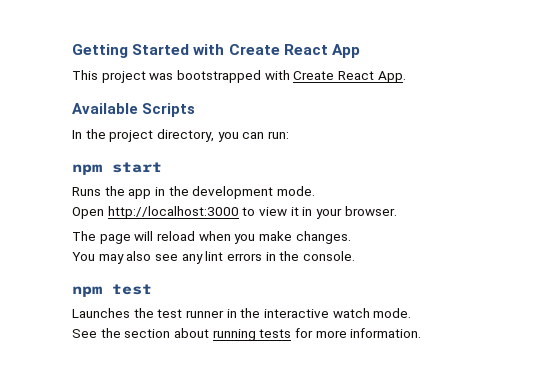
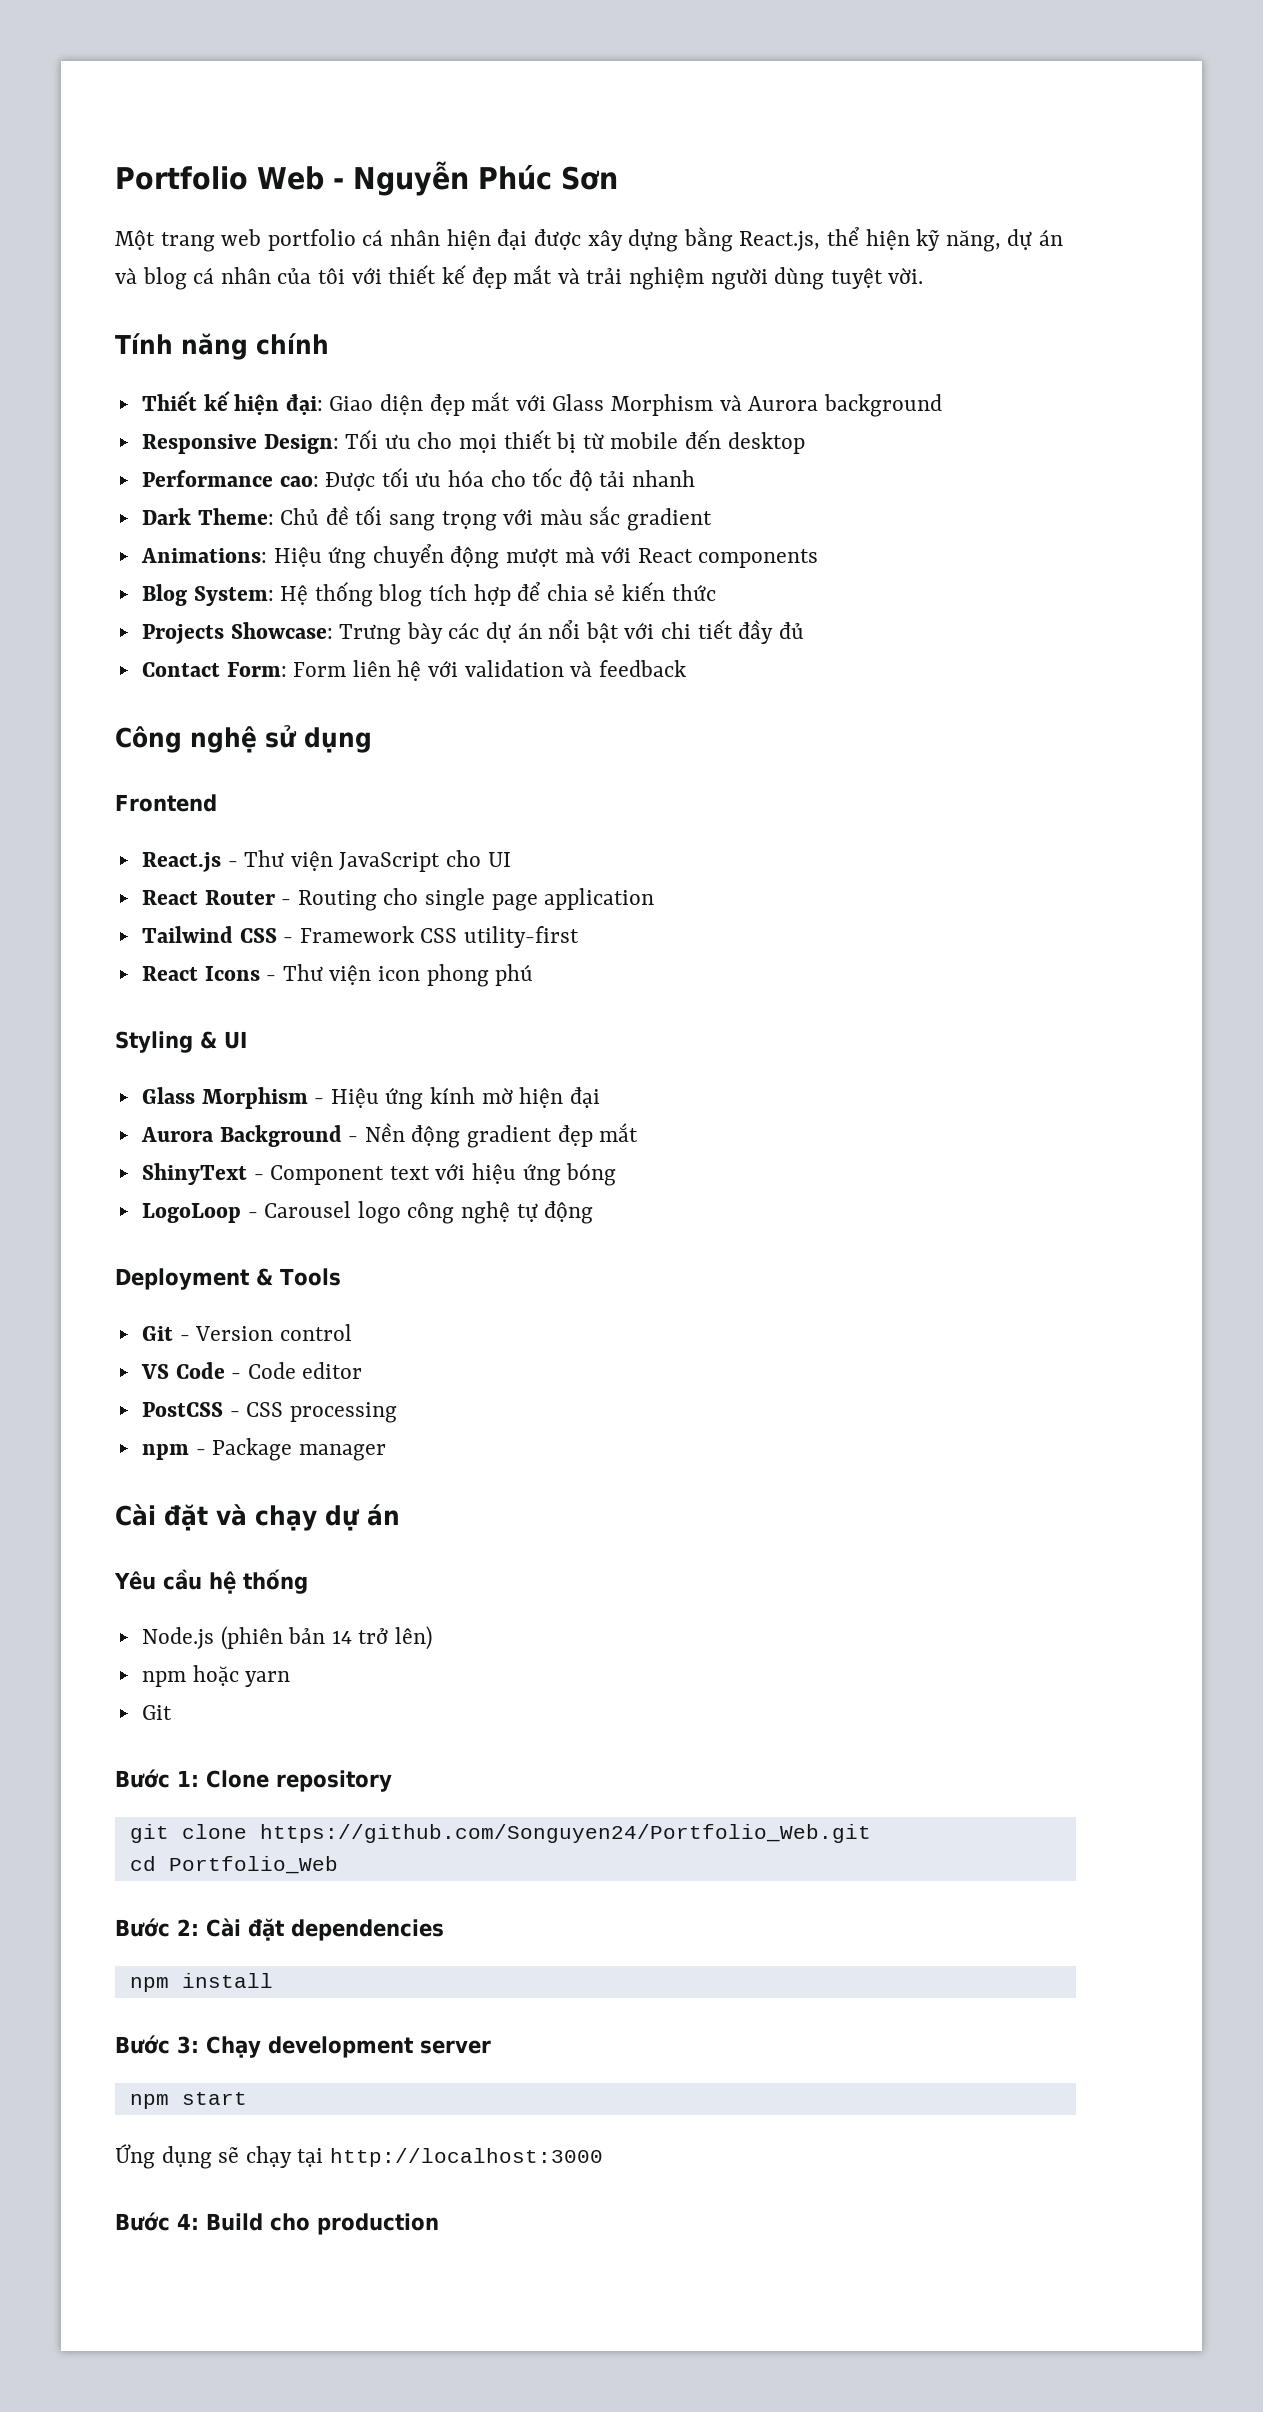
- Getting Started with Create React App
- This project was bootstrapped with Create React App.
- Available Scripts
- In the project directory, you can run:
+ Portfolio Web - Nguyễn Phúc Sơn
+ Một trang web portfolio cá nhân hiện đại được xây dựng bằng React.js, thể hiện kỹ năng, dự án và blog cá nhân của tôi với thiết kế đẹp mắt và trải nghiệm người dùng tuyệt vời.
+ Tính năng chính
+ Thiết kế hiện đại: Giao diện đẹp mắt với Glass Morphism và Aurora background
+ Responsive Design: Tối ưu cho mọi thiết bị từ mobile đến desktop
+ Performance cao: Được tối ưu hóa cho tốc độ tải nhanh
+ Dark Theme: Chủ đề tối sang trọng với màu sắc gradient
+ Animations: Hiệu ứng chuyển động mượt mà với React components
+ Blog System: Hệ thống blog tích hợp để chia sẻ kiến thức
+ Projects Showcase: Trưng bày các dự án nổi bật với chi tiết đầy đủ
+ Contact Form: Form liên hệ với validation và feedback
+ Công nghệ sử dụng
+ Frontend
+ React.js - Thư viện JavaScript cho UI
+ React Router - Routing cho single page application
+ Tailwind CSS - Framework CSS utility-first
+ React Icons - Thư viện icon phong phú
+ Styling & UI
+ Glass Morphism - Hiệu ứng kính mờ hiện đại
+ Aurora Background - Nền động gradient đẹp mắt
+ ShinyText - Component text với hiệu ứng bóng
+ LogoLoop - Carousel logo công nghệ tự động
+ Deployment & Tools
+ Git - Version control
+ VS Code - Code editor
+ PostCSS - CSS processing
+ npm - Package manager
+ Cài đặt và chạy dự án
+ Yêu cầu hệ thống
+ Node.js (phiên bản 14 trở lên)
+ npm hoặc yarn
+ Git
+ Bước 1: Clone repository
+ git clone https://github.com/Songuyen24/Portfolio_Web.git
+ cd Portfolio_Web
+ Bước 2: Cài đặt dependencies
+ npm install
+ Bước 3: Chạy development server
  npm start
- Runs the app in the development mode.
- Open http://localhost:3000 to view it in your browser.
- The page will reload when you make changes.
- You may also see any lint errors in the console.
- npm test
- Launches the test runner in the interactive watch mode.
- See the section about running tests for more information.
+ Ứng dụng sẽ chạy tại http://localhost:3000
+ Bước 4: Build cho production

